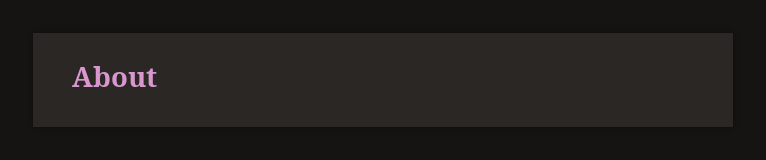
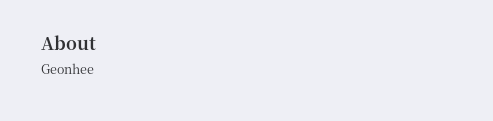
+ Geonhee

